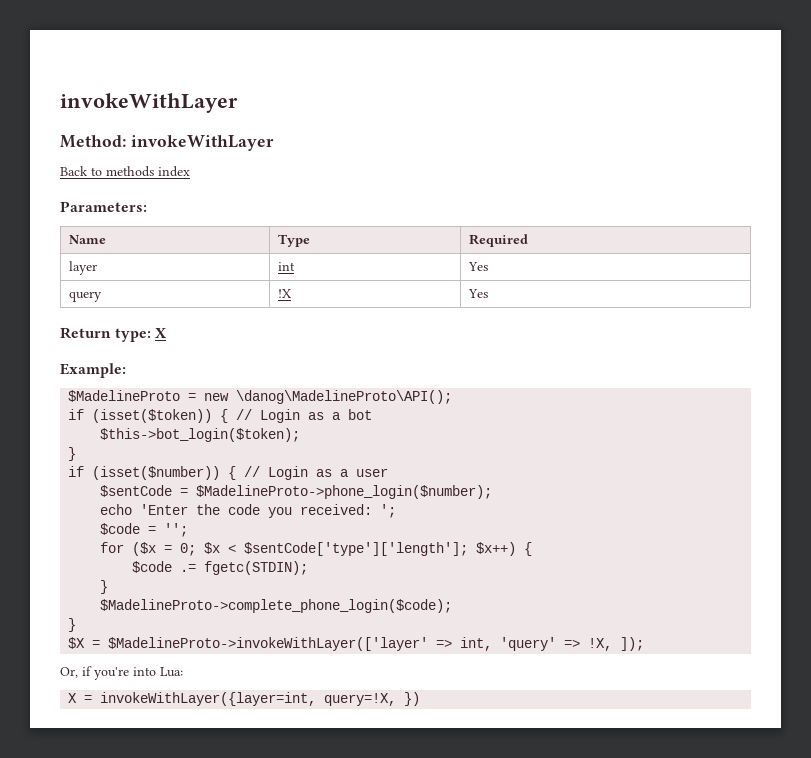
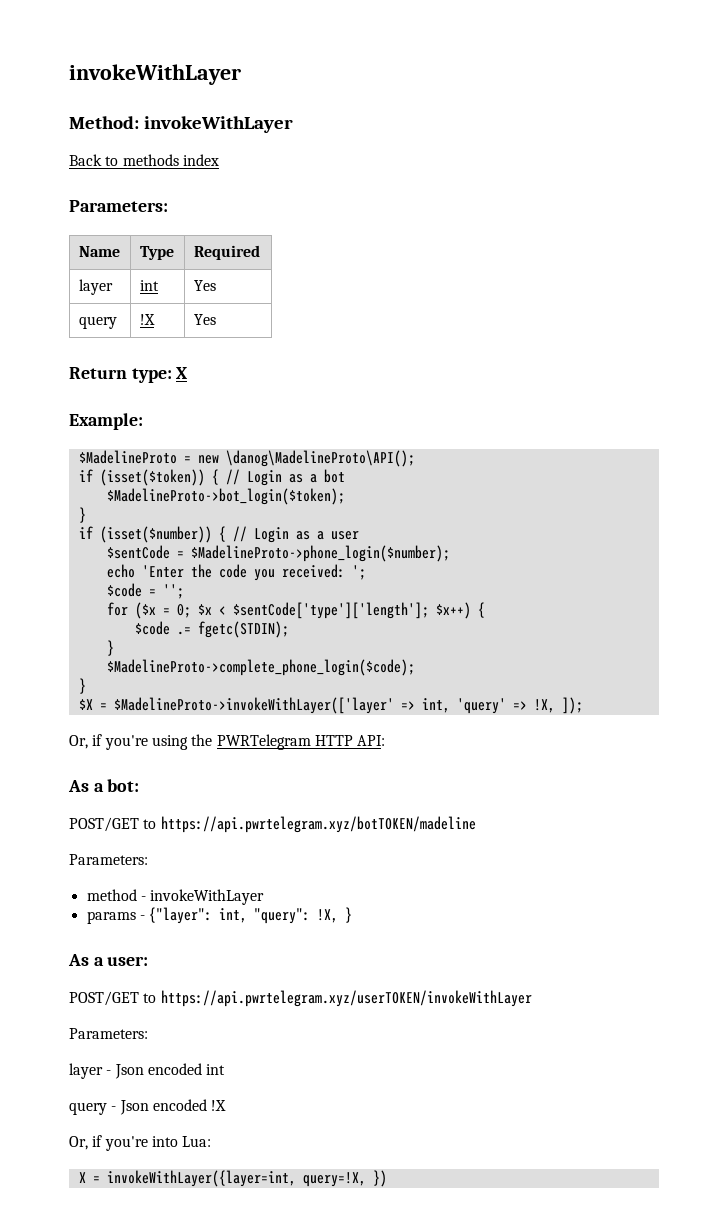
- $this->bot_login($token);
+ $MadelineProto->bot_login($token);
+ Or, if you're using the PWRTelegram HTTP API:
+ As a bot:
+ POST/GET to https://api.pwrtelegram.xyz/botTOKEN/madeline
+ Parameters:
+ method - invokeWithLayer
+ params - {"layer": int, "query": !X, }
+ As a user:
+ POST/GET to https://api.pwrtelegram.xyz/userTOKEN/invokeWithLayer
+ Parameters:
+ layer - Json encoded int
+ query - Json encoded !X

